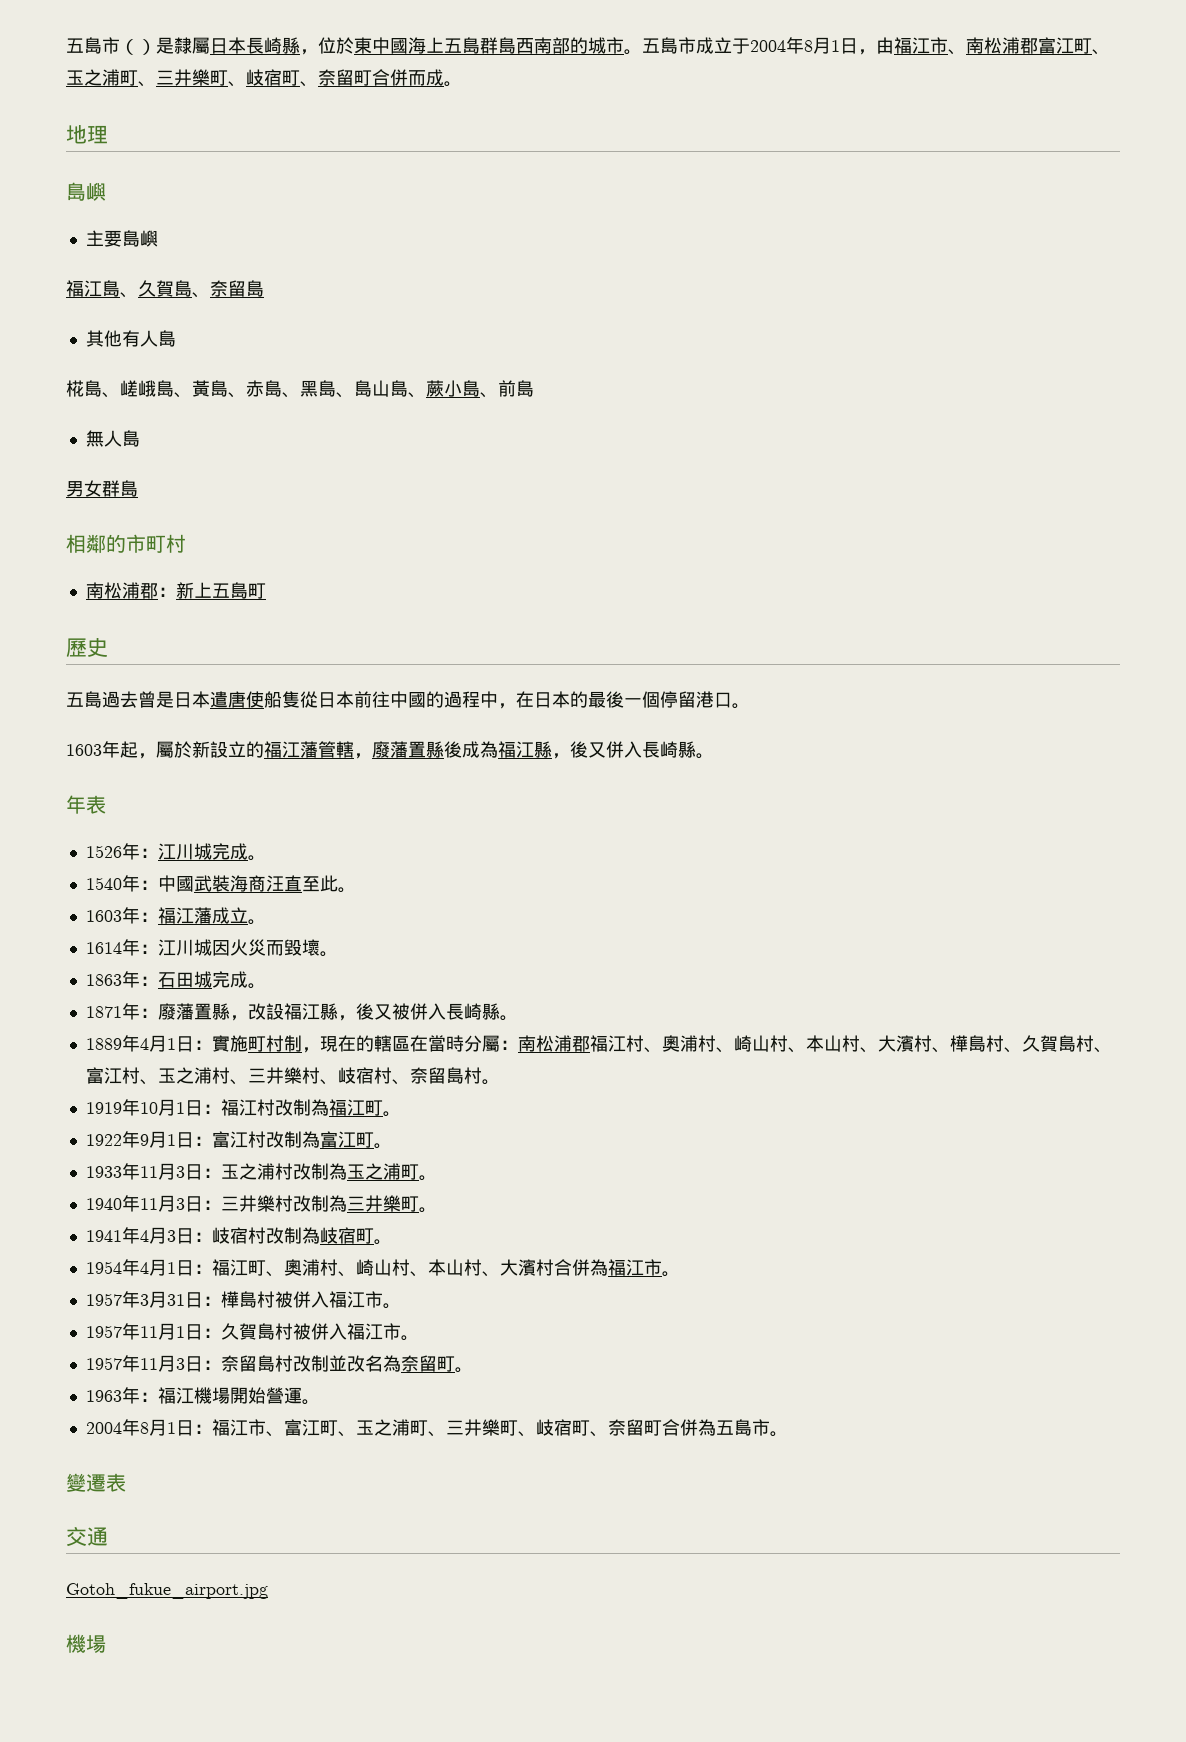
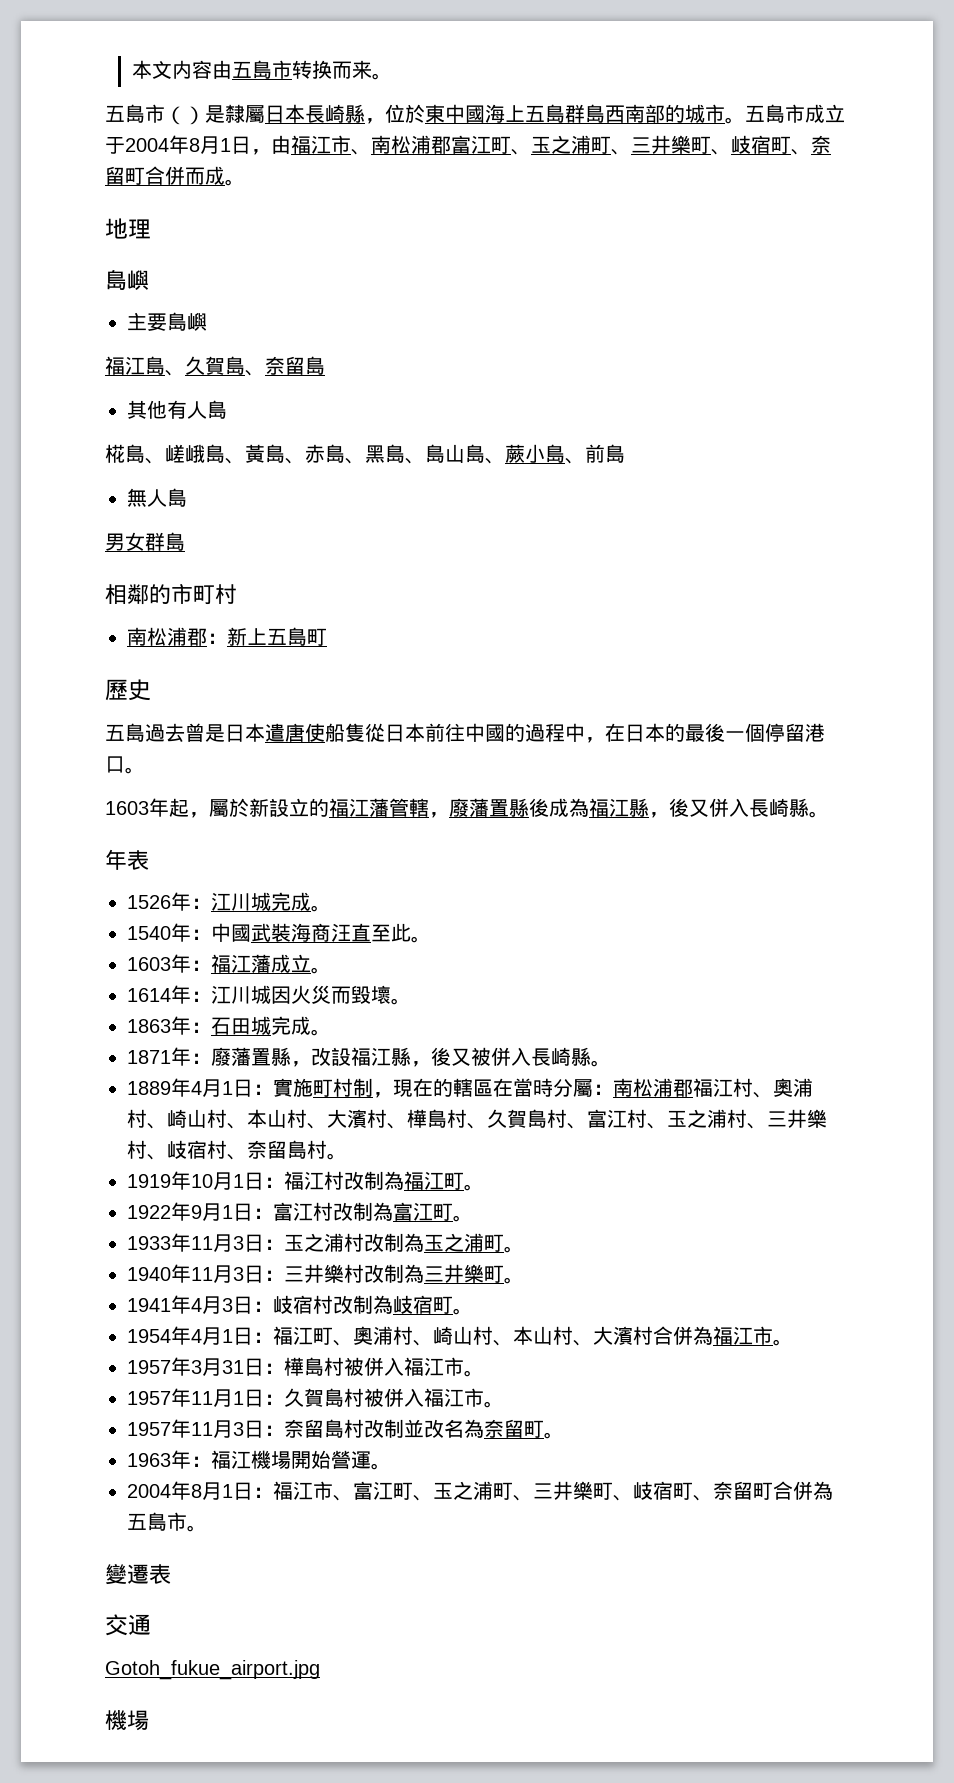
+ 本文内容由五島市转换而来。

